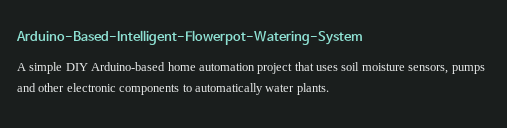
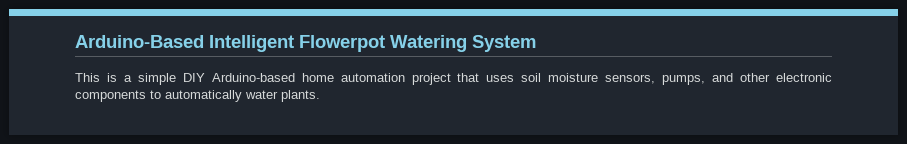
- Arduino-Based-Intelligent-Flowerpot-Watering-System
- A simple DIY Arduino-based home automation project that uses soil moisture sensors, pumps and other electronic components to automatically water plants.
+ Arduino-Based Intelligent Flowerpot Watering System
+ This is a simple DIY Arduino-based home automation project that uses soil moisture sensors, pumps, and other electronic components to automatically water plants.

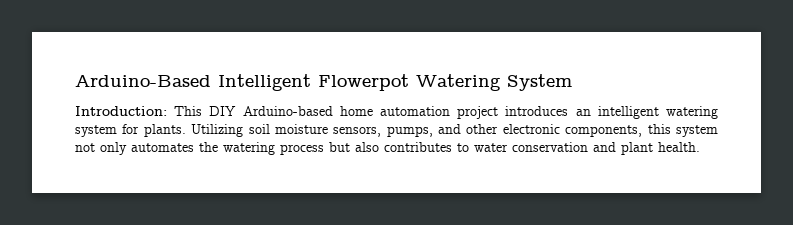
- This is a simple DIY Arduino-based home automation project that uses soil moisture sensors, pumps, and other electronic components to automatically water plants.
+ Introduction: This DIY Arduino-based home automation project introduces an intelligent watering system for plants. Utilizing soil moisture sensors, pumps, and other electronic components, this system not only automates the watering process but also contributes to water conservation and plant health.

